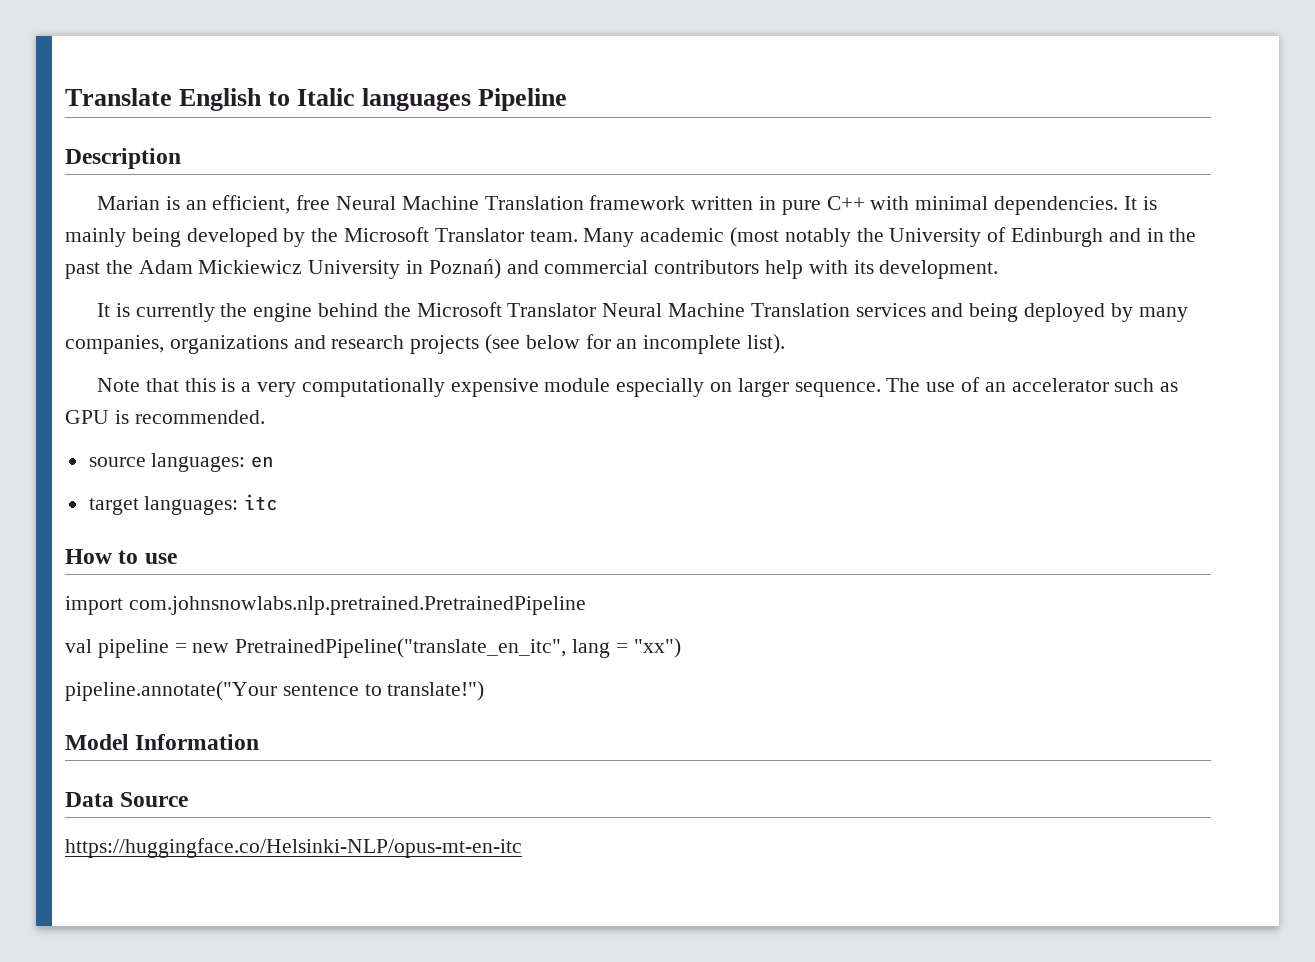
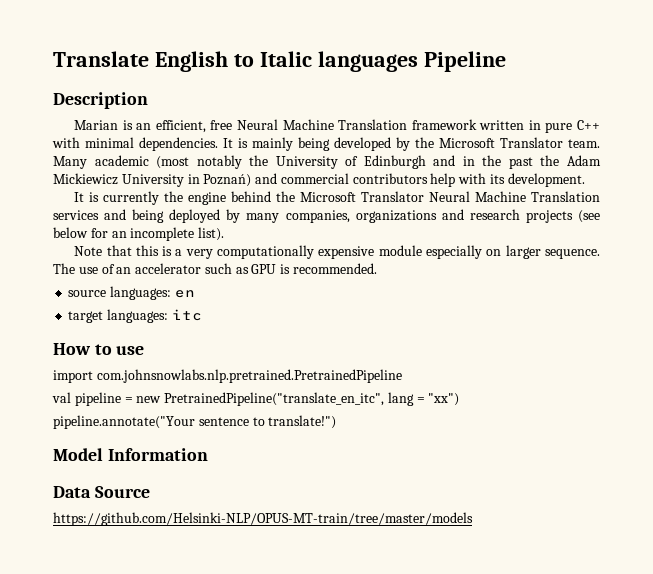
- https://huggingface.co/Helsinki-NLP/opus-mt-en-itc
+ https://github.com/Helsinki-NLP/OPUS-MT-train/tree/master/models

